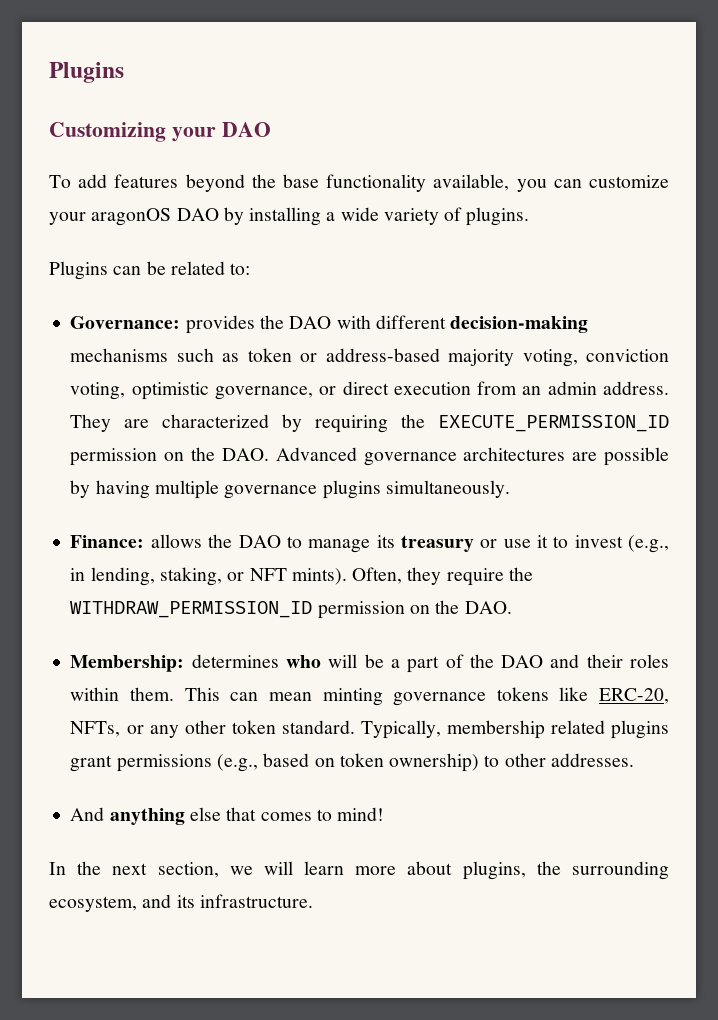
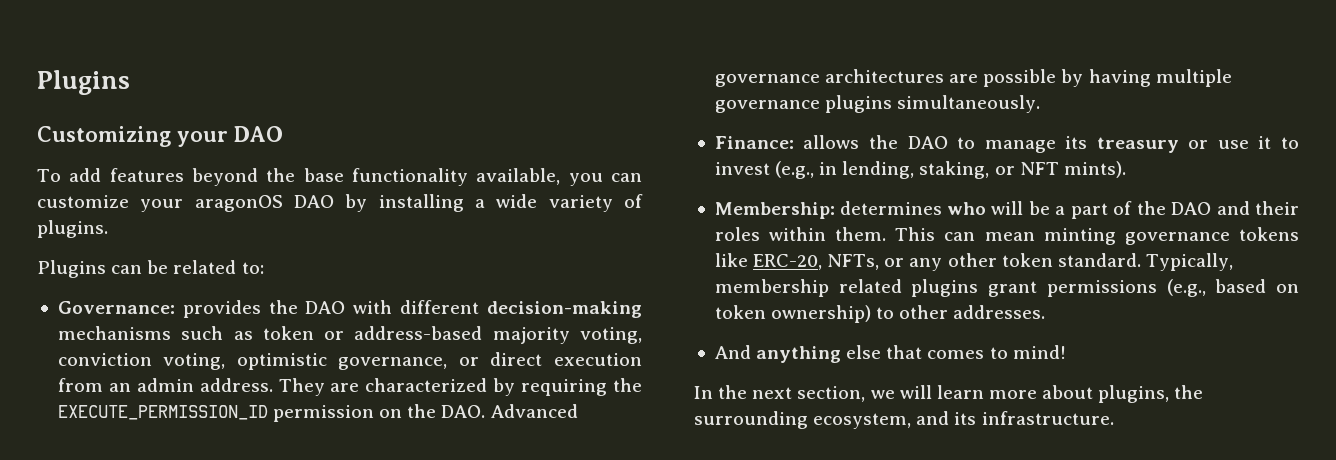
- Often, they require the WITHDRAW_PERMISSION_ID permission on the DAO.

